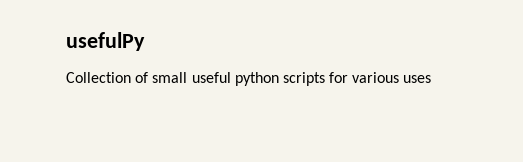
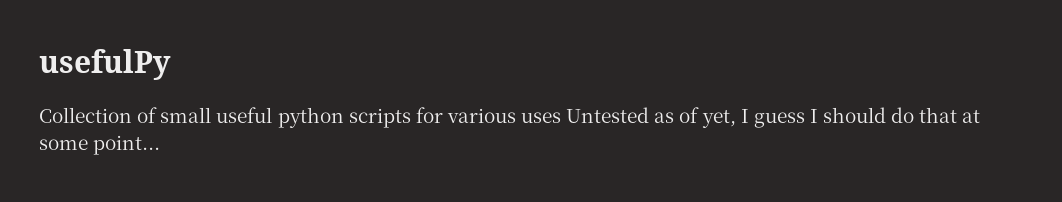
- Collection of small useful python scripts for various uses
+ Collection of small useful python scripts for various uses Untested as of yet, I guess I should do that at some point...

